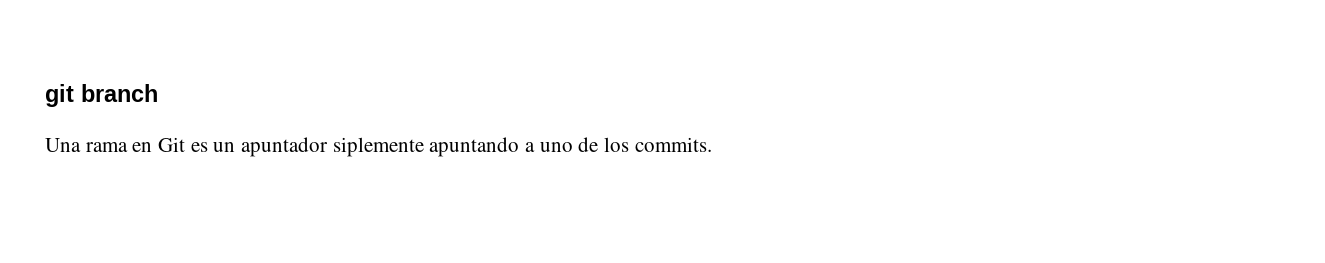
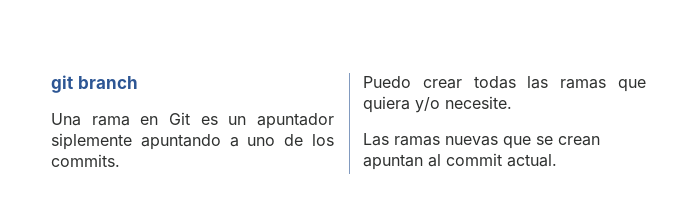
+ Puedo crear todas las ramas que quiera y/o necesite.
+ Las ramas nuevas que se crean apuntan al commit actual.

